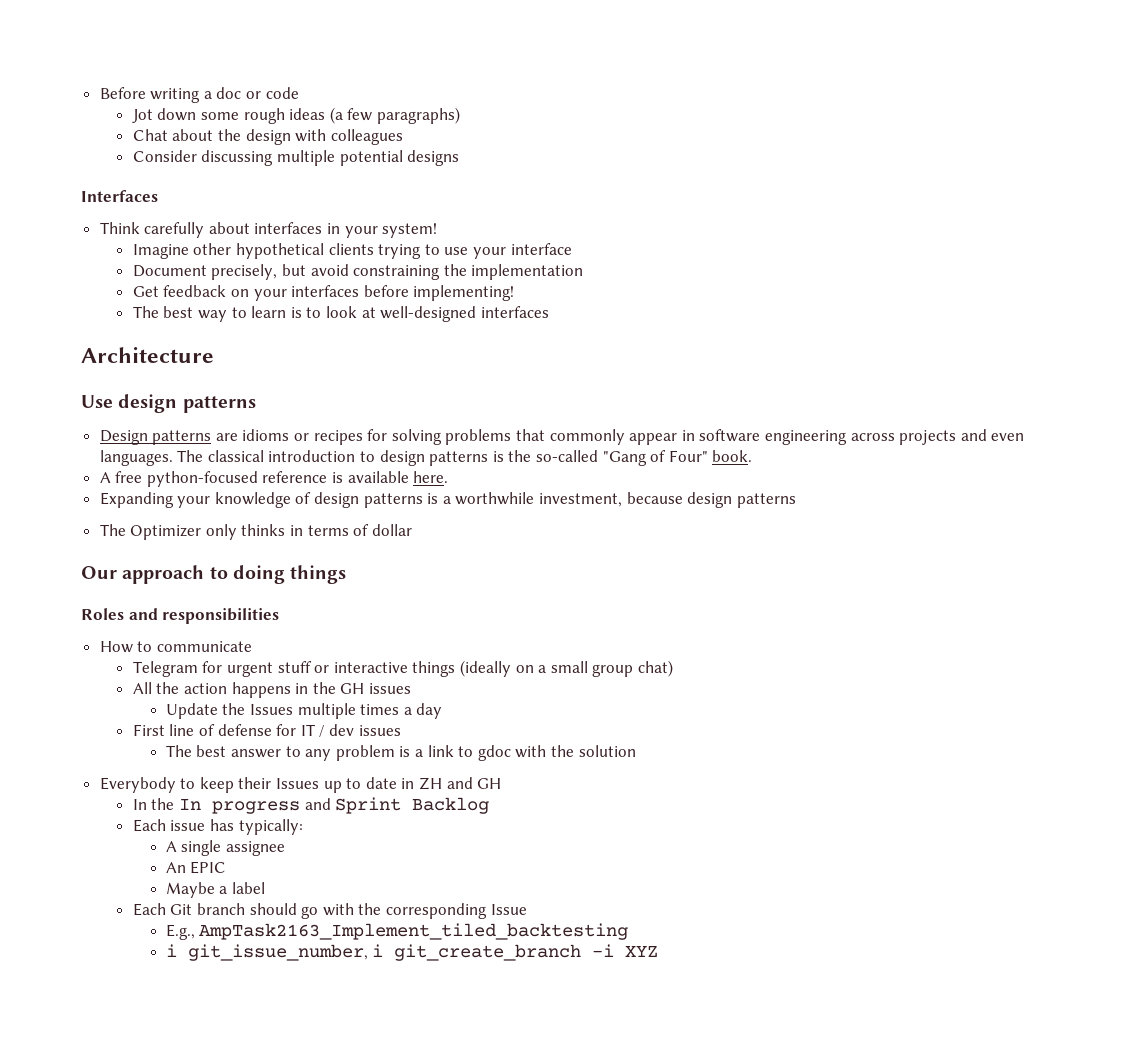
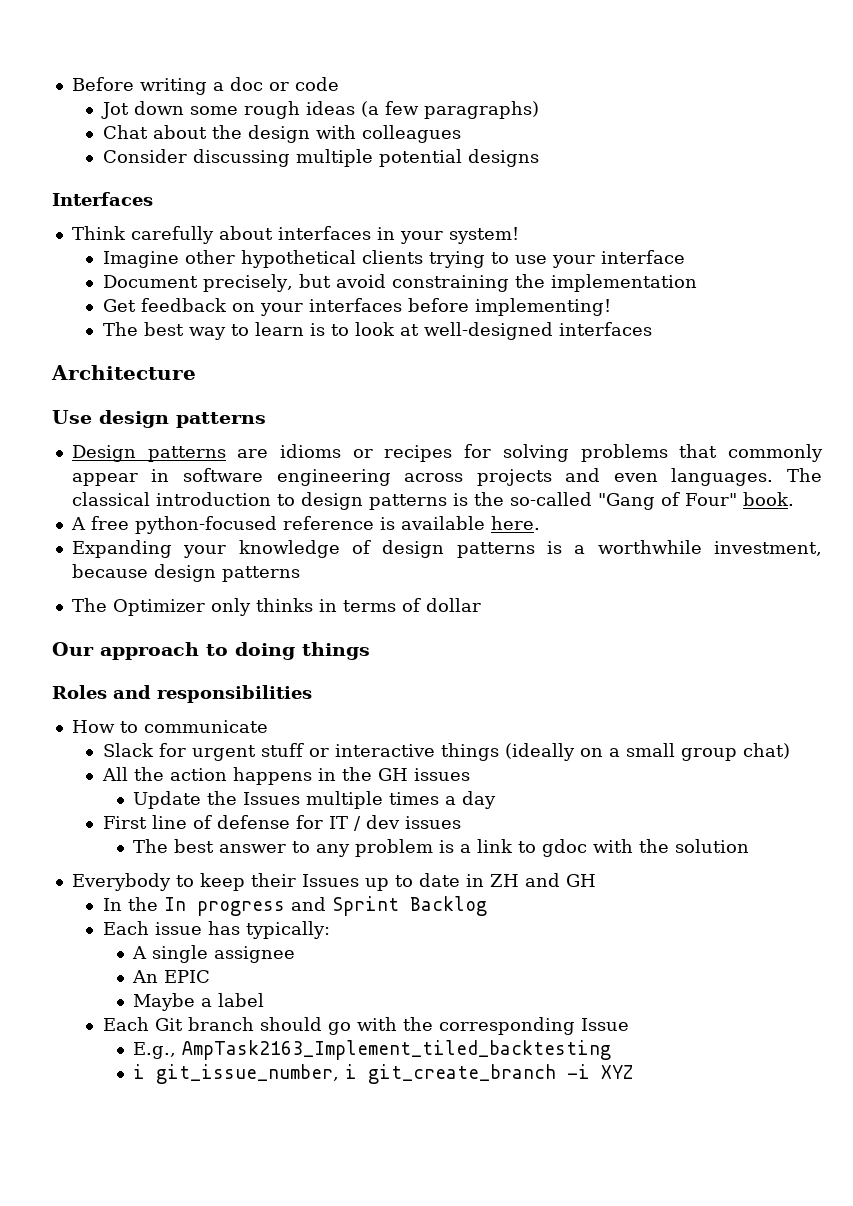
- Telegram for urgent stuff or interactive things (ideally on a small group chat)
+ Slack for urgent stuff or interactive things (ideally on a small group chat)

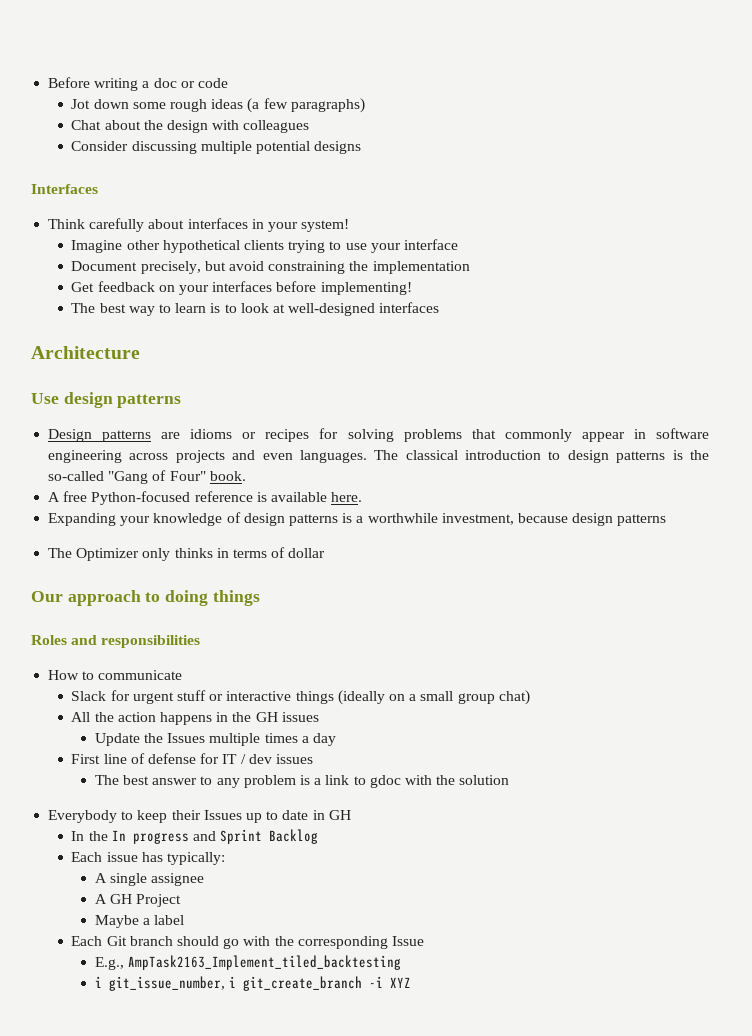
- A free python-focused reference is available here.
+ A free Python-focused reference is available here.
- Everybody to keep their Issues up to date in ZH and GH
+ Everybody to keep their Issues up to date in GH
- An EPIC
+ A GH Project

